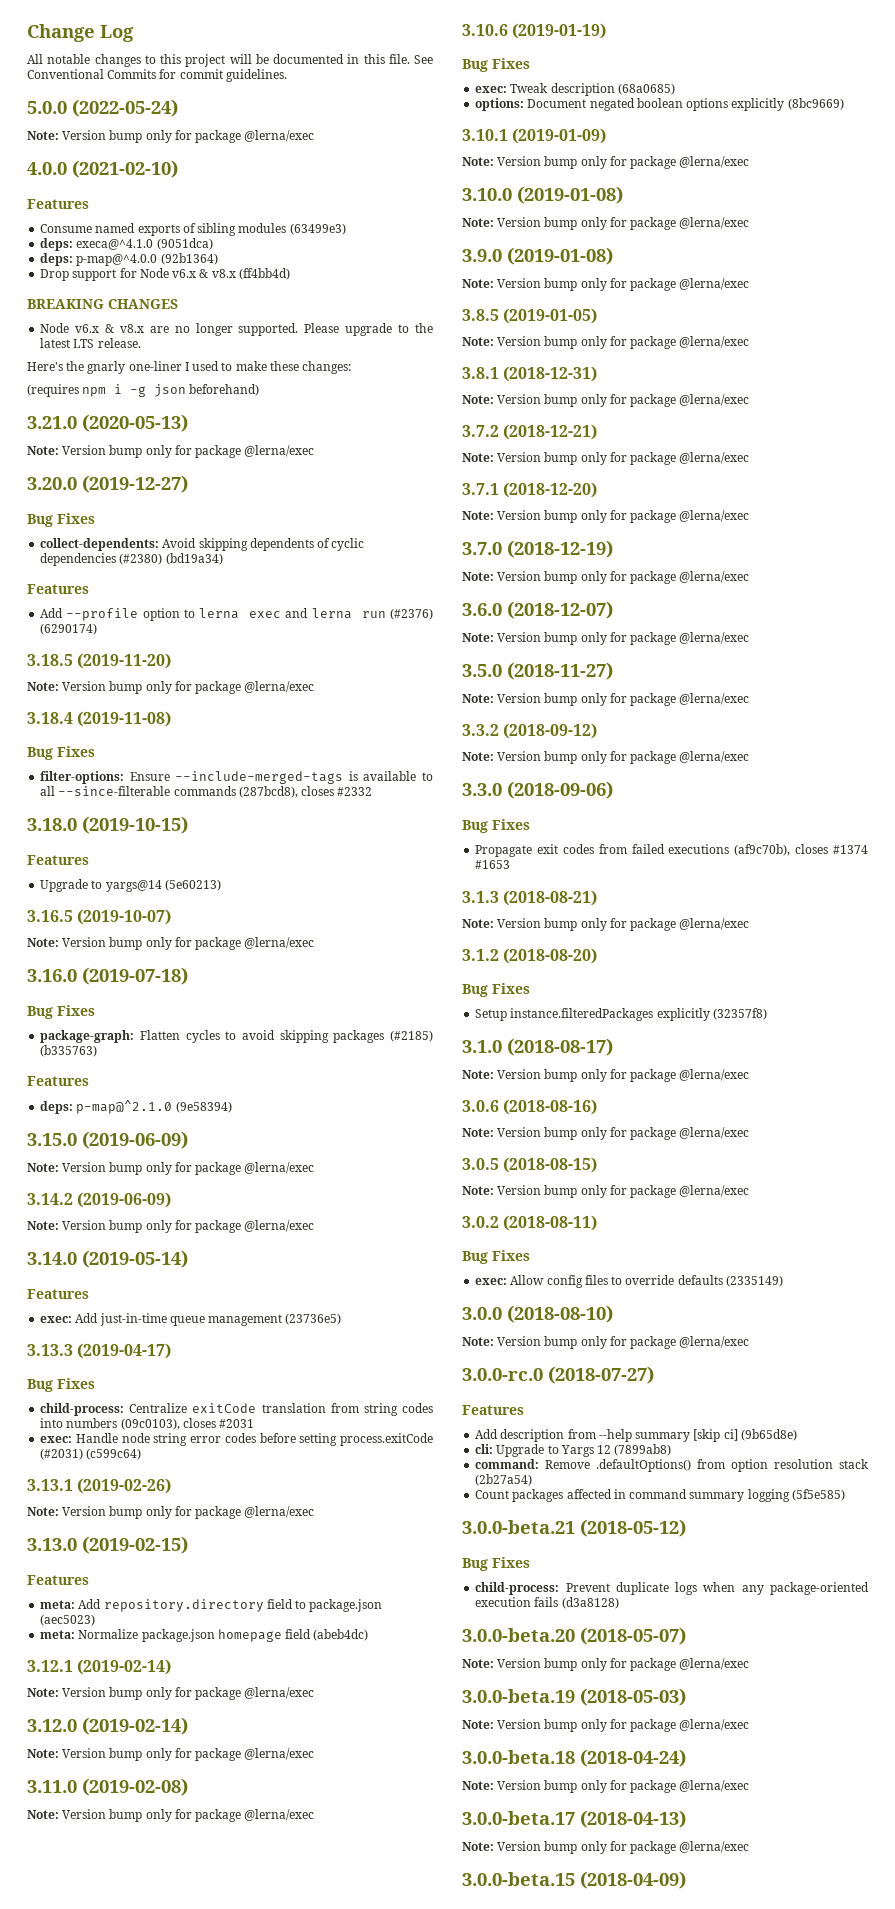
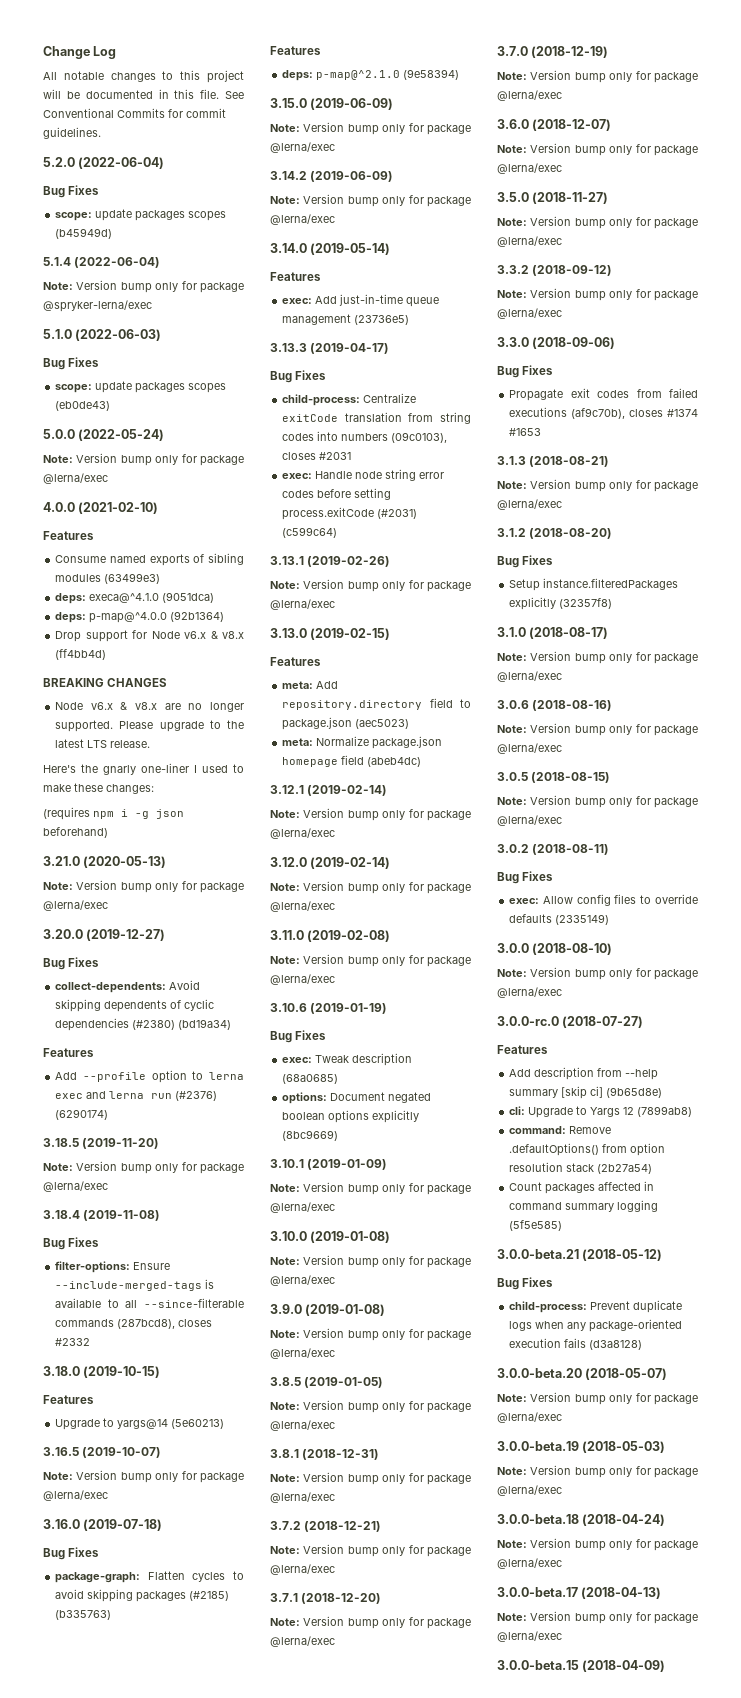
+ 5.2.0 (2022-06-04)
+ Bug Fixes
+ scope: update packages scopes (b45949d)
+ 5.1.4 (2022-06-04)
+ Note: Version bump only for package @spryker-lerna/exec
+ 5.1.0 (2022-06-03)
+ Bug Fixes
+ scope: update packages scopes (eb0de43)

